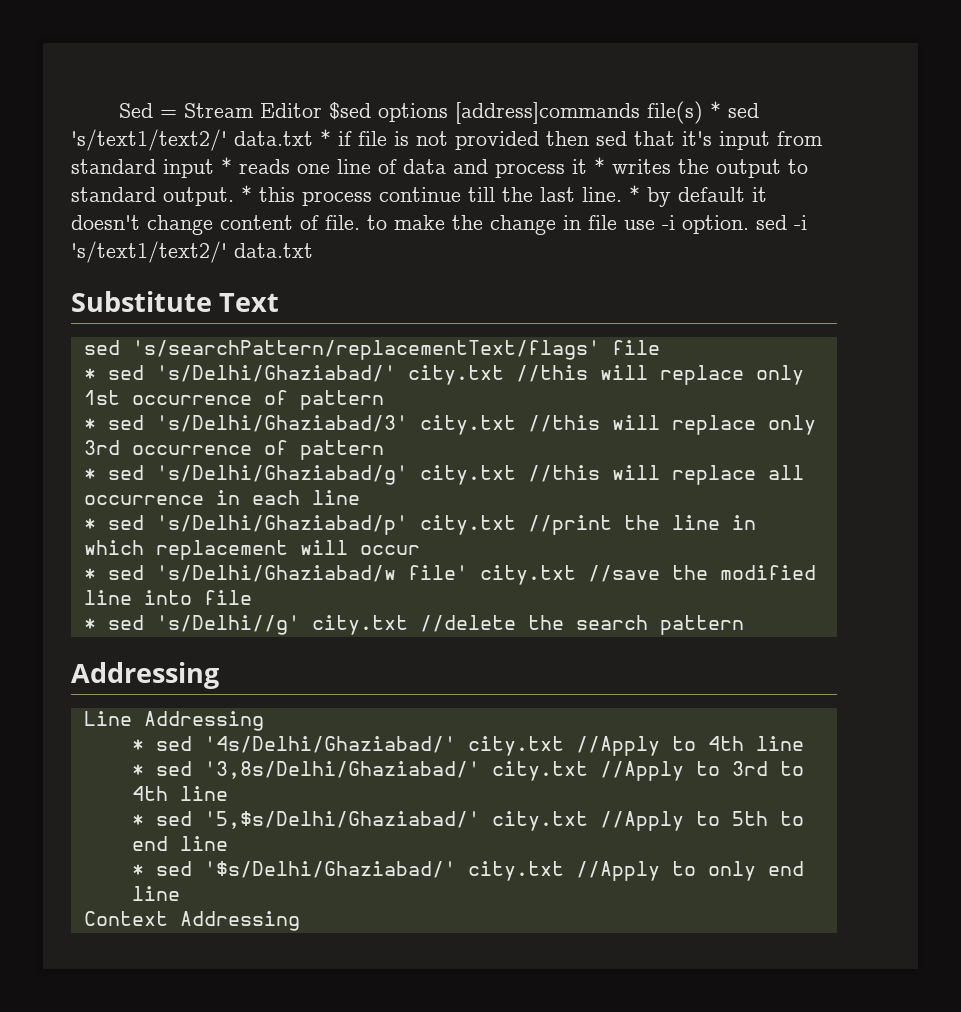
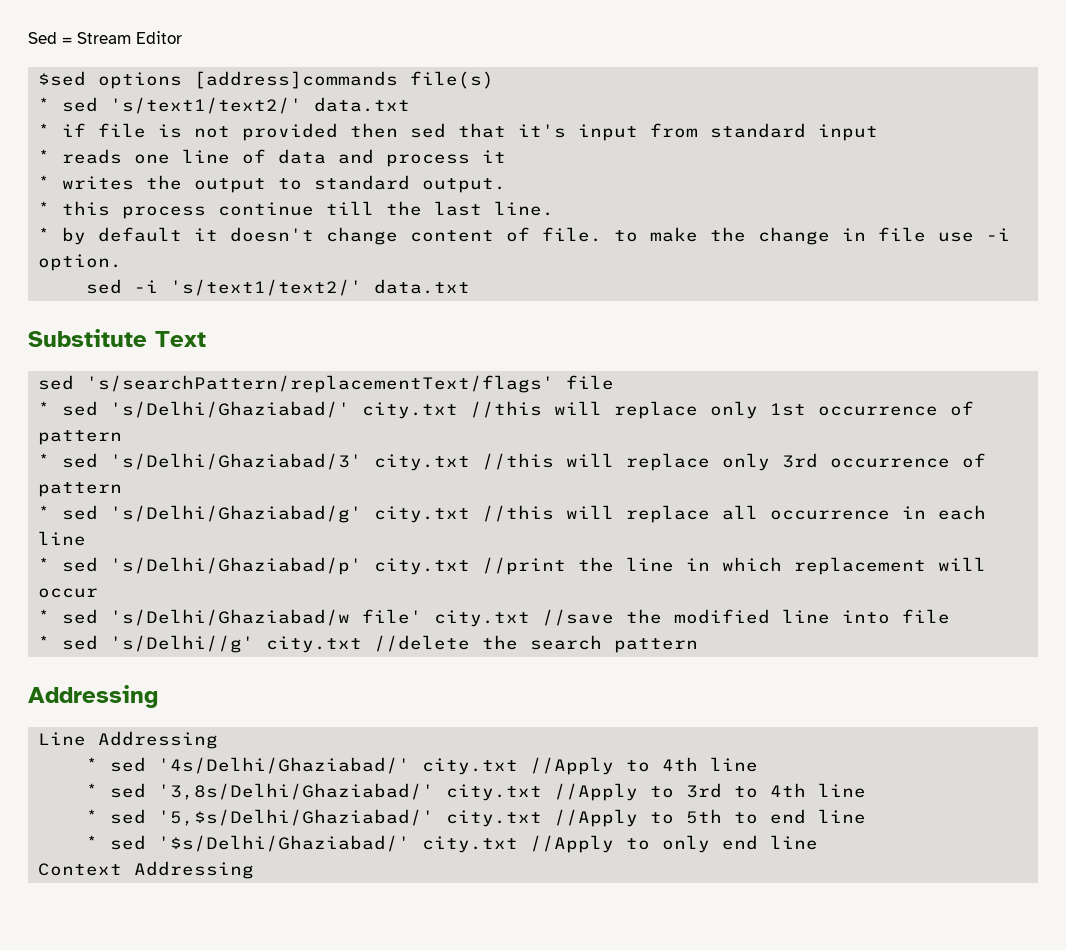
- Sed = Stream Editor $sed options [address]commands file(s) * sed 's/text1/text2/' data.txt * if file is not provided then sed that it's input from standard input * reads one line of data and process it * writes the output to standard output. * this process continue till the last line. * by default it doesn't change content of file. to make the change in file use -i option. sed -i 's/text1/text2/' data.txt
+ Sed = Stream Editor
+ $sed options [address]commands file(s)
+ * sed 's/text1/text2/' data.txt
+ * if file is not provided then sed that it's input from standard input
+ * reads one line of data and process it
+ * writes the output to standard output.
+ * this process continue till the last line.
+ * by default it doesn't change content of file. to make the change in file use -i option.
+ sed -i 's/text1/text2/' data.txt

